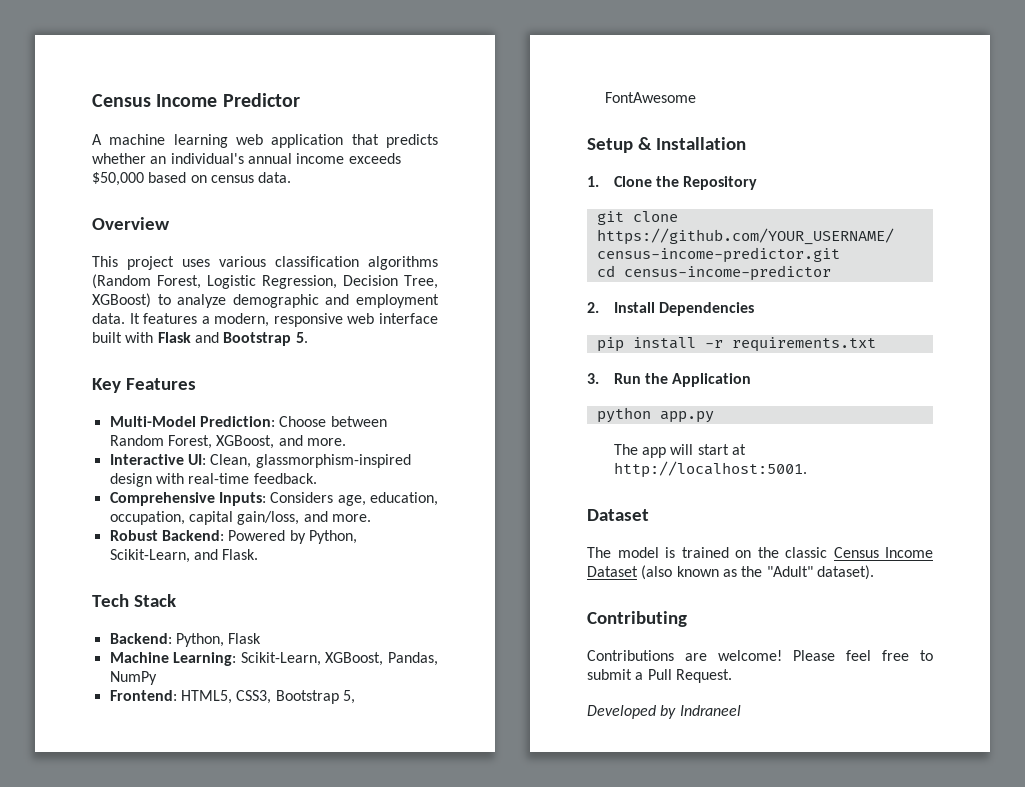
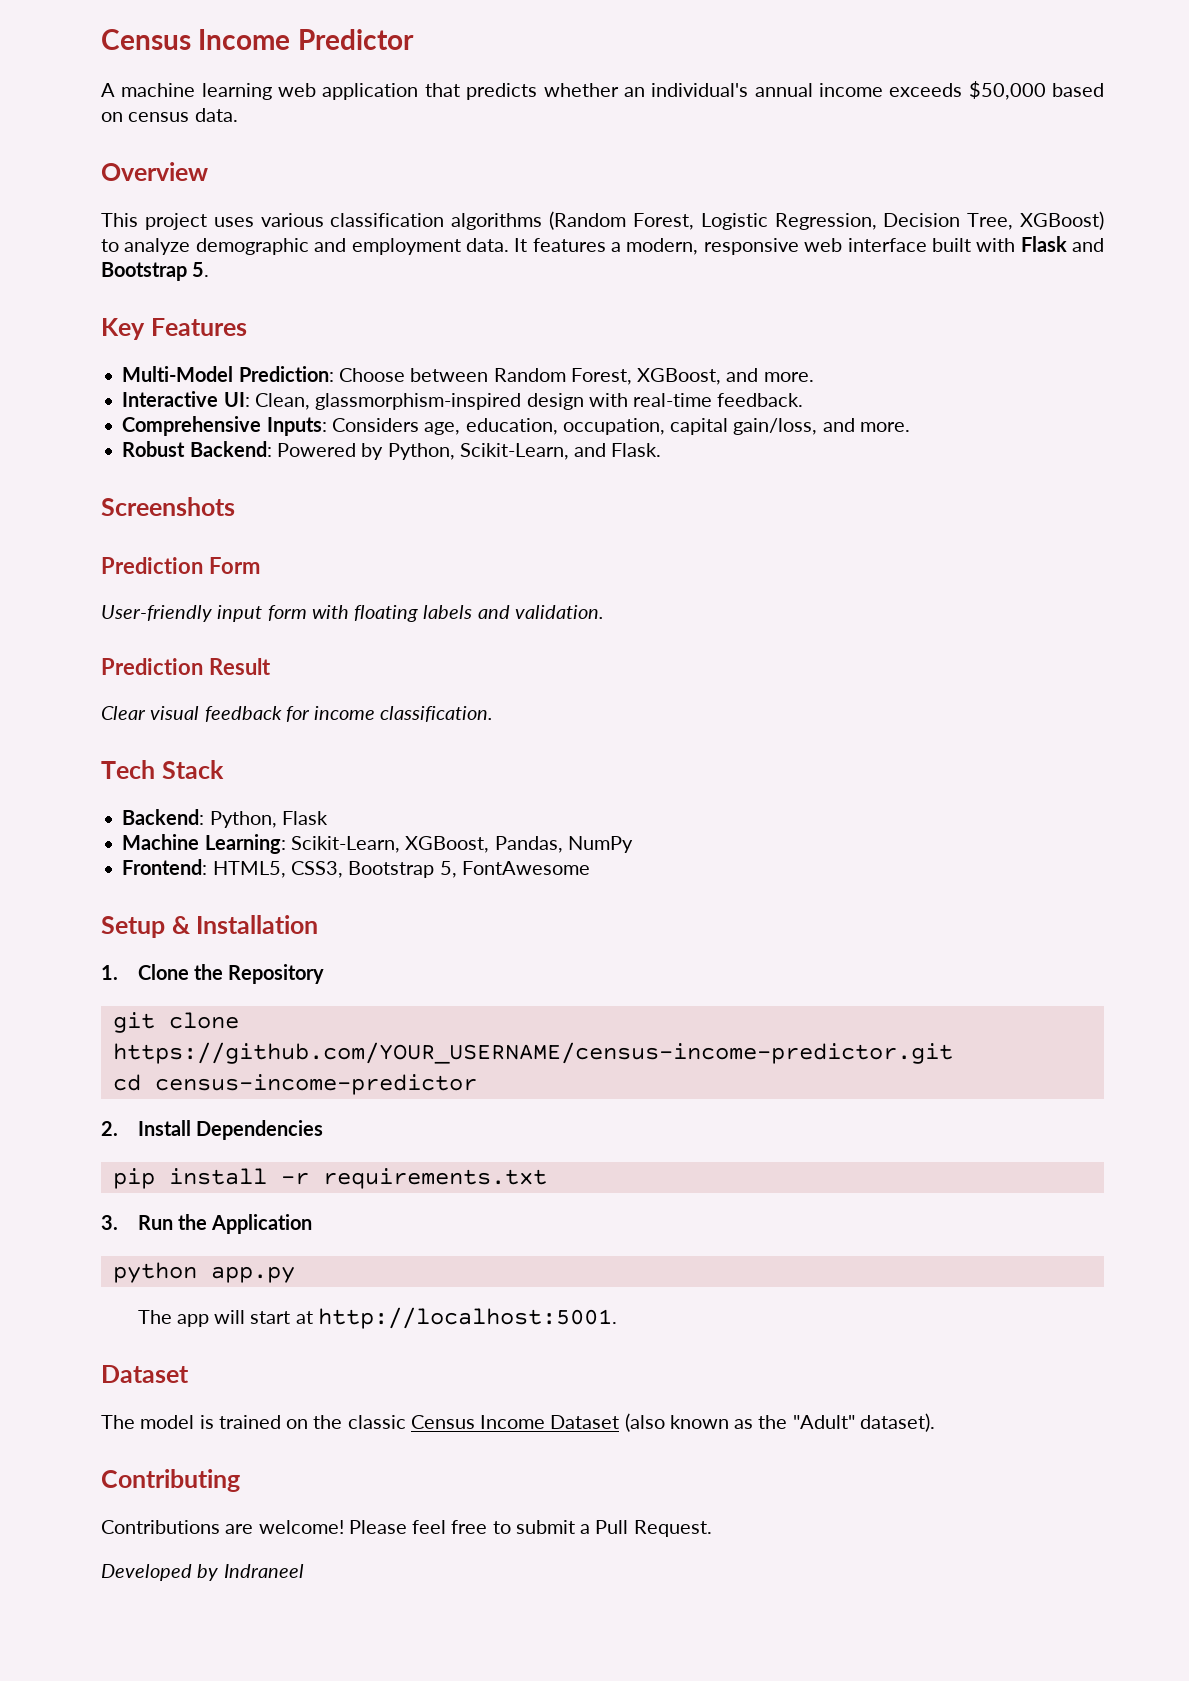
+ Screenshots
+ Prediction Form
+ User-friendly input form with floating labels and validation.
+ Prediction Result
+ Clear visual feedback for income classification.

